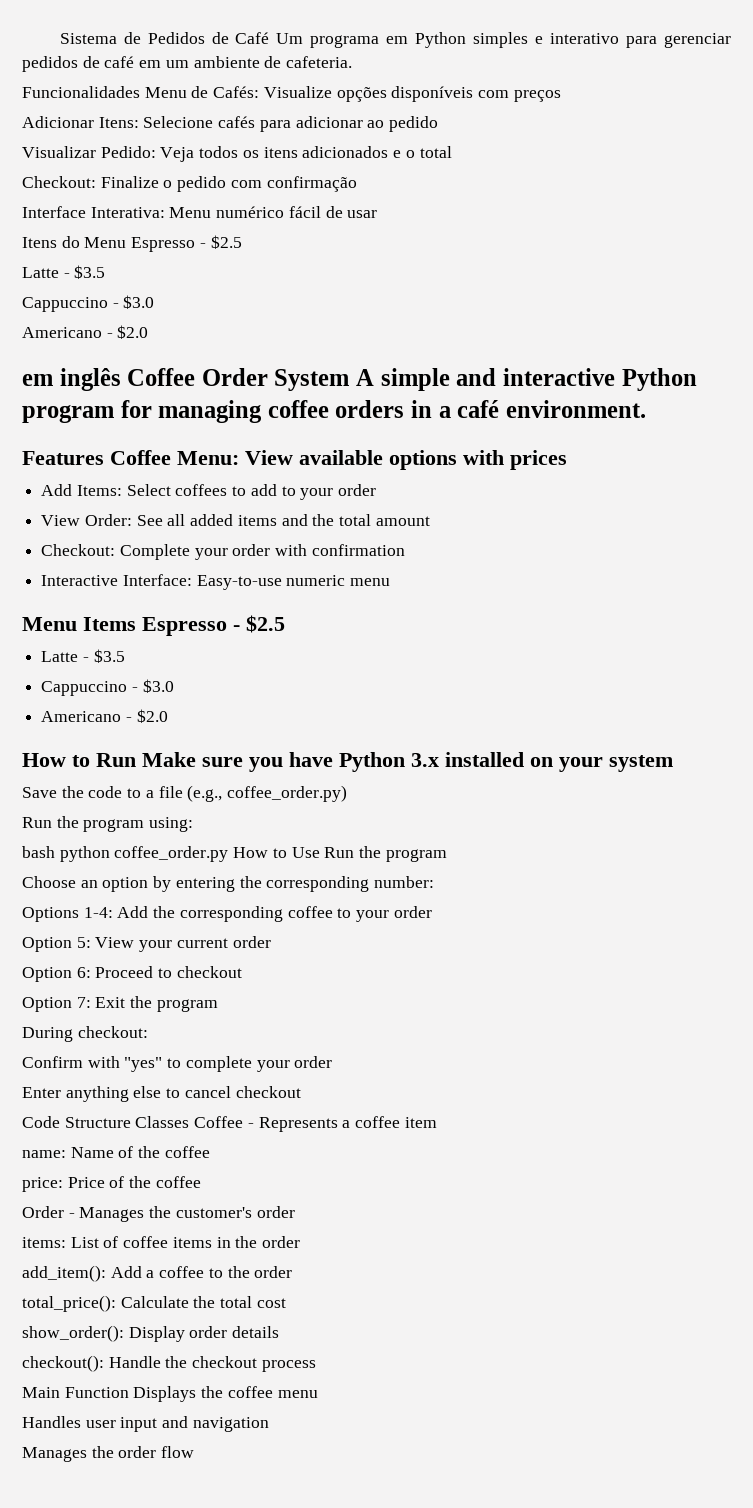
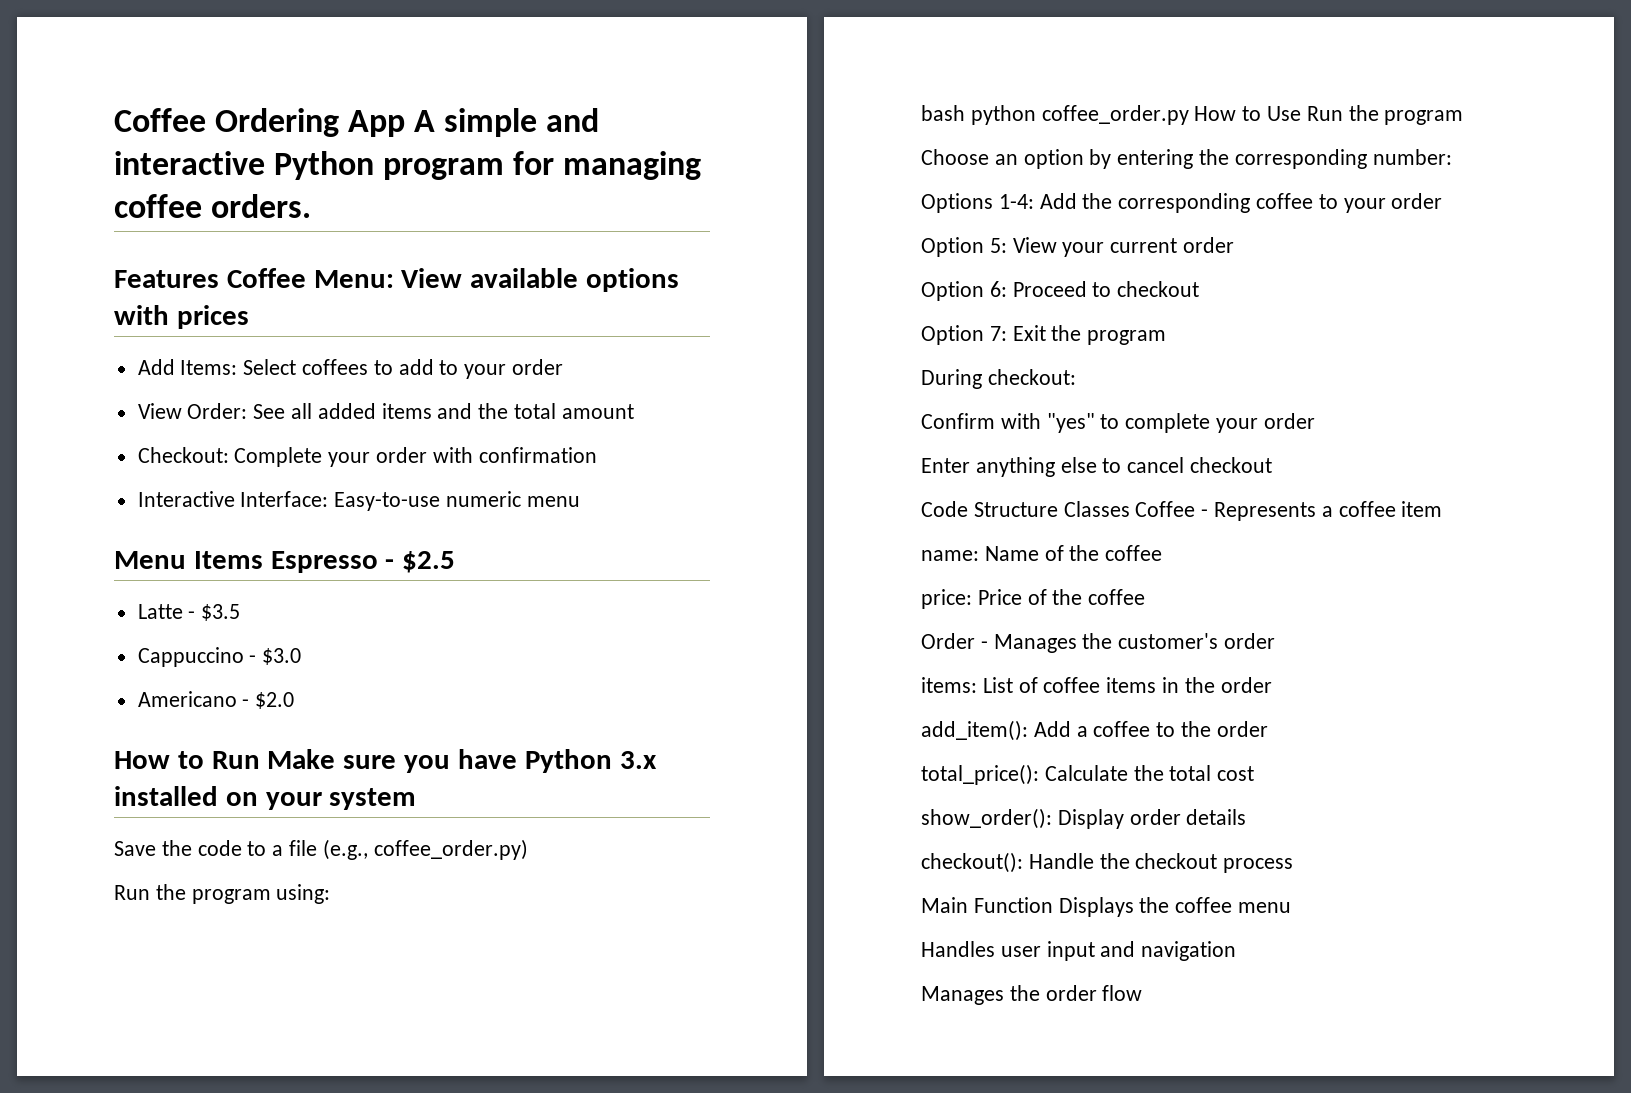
- Sistema de Pedidos de Café Um programa em Python simples e interativo para gerenciar pedidos de café em um ambiente de cafeteria.
- Funcionalidades Menu de Cafés: Visualize opções disponíveis com preços
- Adicionar Itens: Selecione cafés para adicionar ao pedido
- Visualizar Pedido: Veja todos os itens adicionados e o total
- Checkout: Finalize o pedido com confirmação
- Interface Interativa: Menu numérico fácil de usar
- Itens do Menu Espresso - $2.5
- Latte - $3.5
- Cappuccino - $3.0
- Americano - $2.0
- em inglês Coffee Order System A simple and interactive Python program for managing coffee orders in a café environment.
+ Coffee Ordering App A simple and interactive Python program for managing coffee orders.

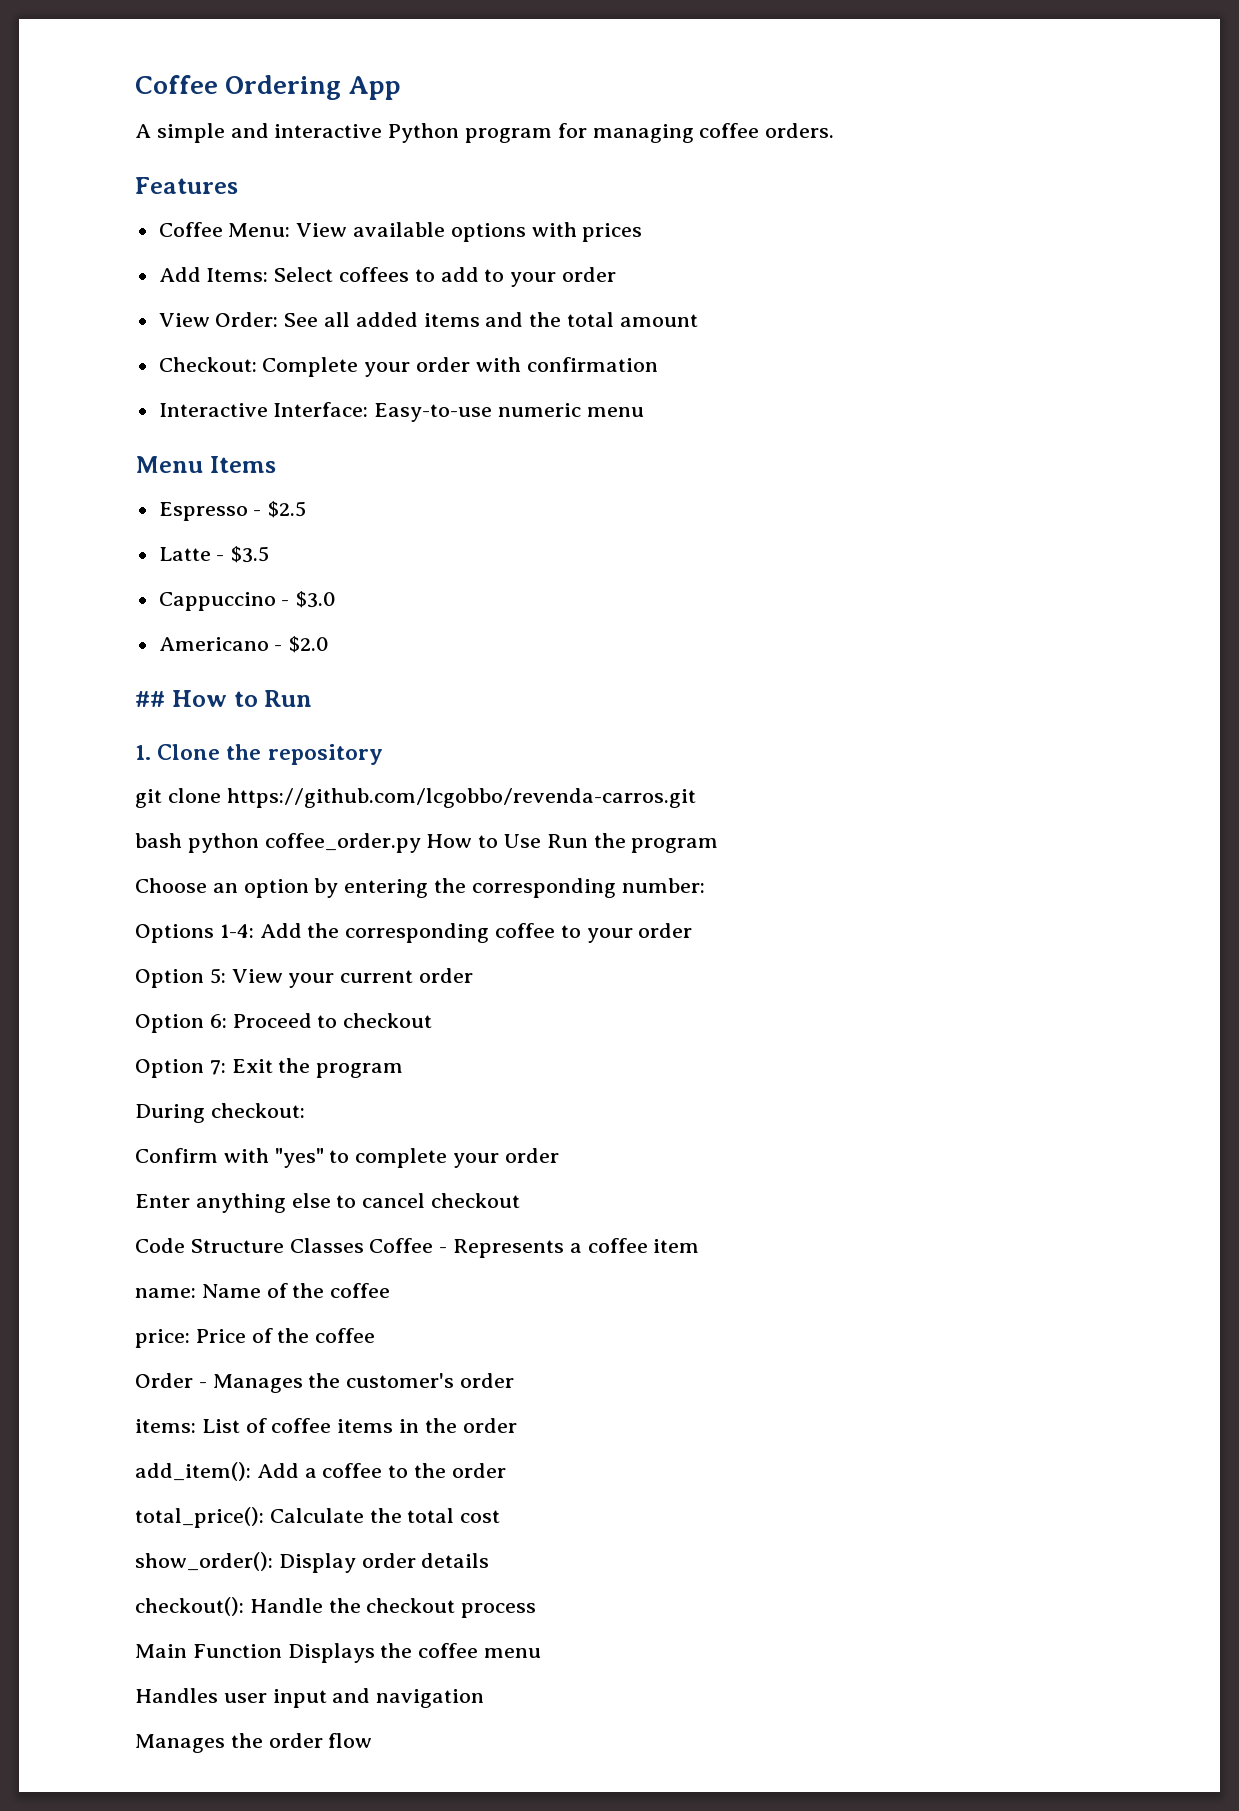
- Coffee Ordering App A simple and interactive Python program for managing coffee orders.
+ Coffee Ordering App
+ A simple and interactive Python program for managing coffee orders.
- Features Coffee Menu: View available options with prices
+ Features
+ Coffee Menu: View available options with prices
- Menu Items Espresso - $2.5
+ Menu Items
+ Espresso - $2.5
- How to Run Make sure you have Python 3.x installed on your system
- Save the code to a file (e.g., coffee_order.py)
- Run the program using:
+ ## How to Run
+ 1. Clone the repository
+ git clone https://github.com/lcgobbo/revenda-carros.git

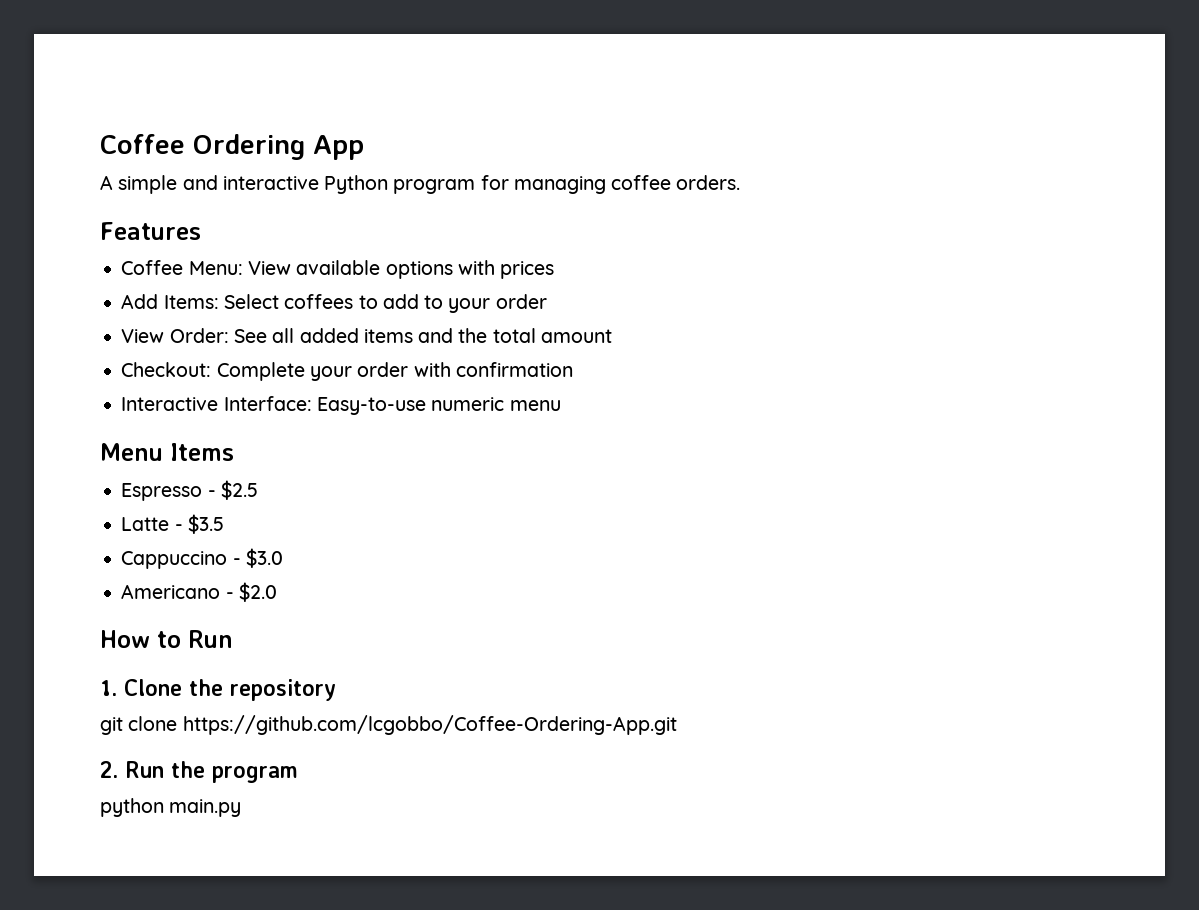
- ## How to Run
+ How to Run
- git clone https://github.com/lcgobbo/revenda-carros.git
- bash python coffee_order.py How to Use Run the program
- Choose an option by entering the corresponding number:
- Options 1-4: Add the corresponding coffee to your order
- Option 5: View your current order
- Option 6: Proceed to checkout
- Option 7: Exit the program
- During checkout:
- Confirm with "yes" to complete your order
- Enter anything else to cancel checkout
- Code Structure Classes Coffee - Represents a coffee item
- name: Name of the coffee
- price: Price of the coffee
- Order - Manages the customer's order
- items: List of coffee items in the order
- add_item(): Add a coffee to the order
- total_price(): Calculate the total cost
- show_order(): Display order details
- checkout(): Handle the checkout process
- Main Function Displays the coffee menu
- Handles user input and navigation
- Manages the order flow
+ git clone https://github.com/lcgobbo/Coffee-Ordering-App.git
+ 2. Run the program
+ python main.py

